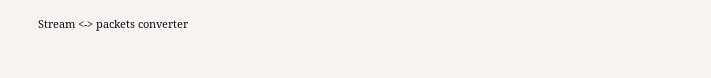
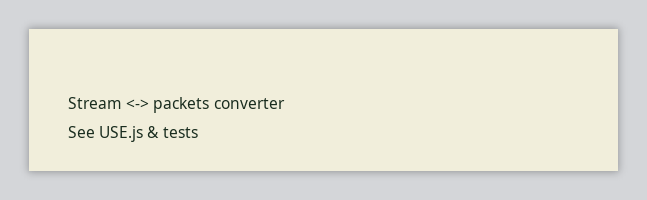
+ See USE.js & tests

